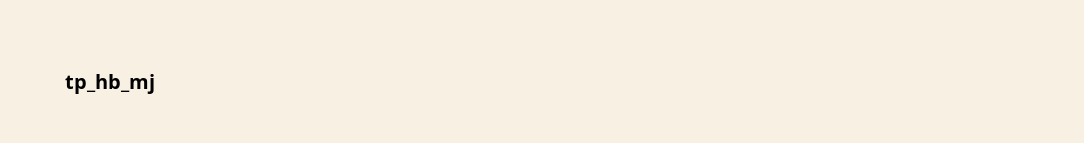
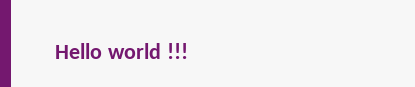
- tp_hb_mj
+ Hello world !!!

